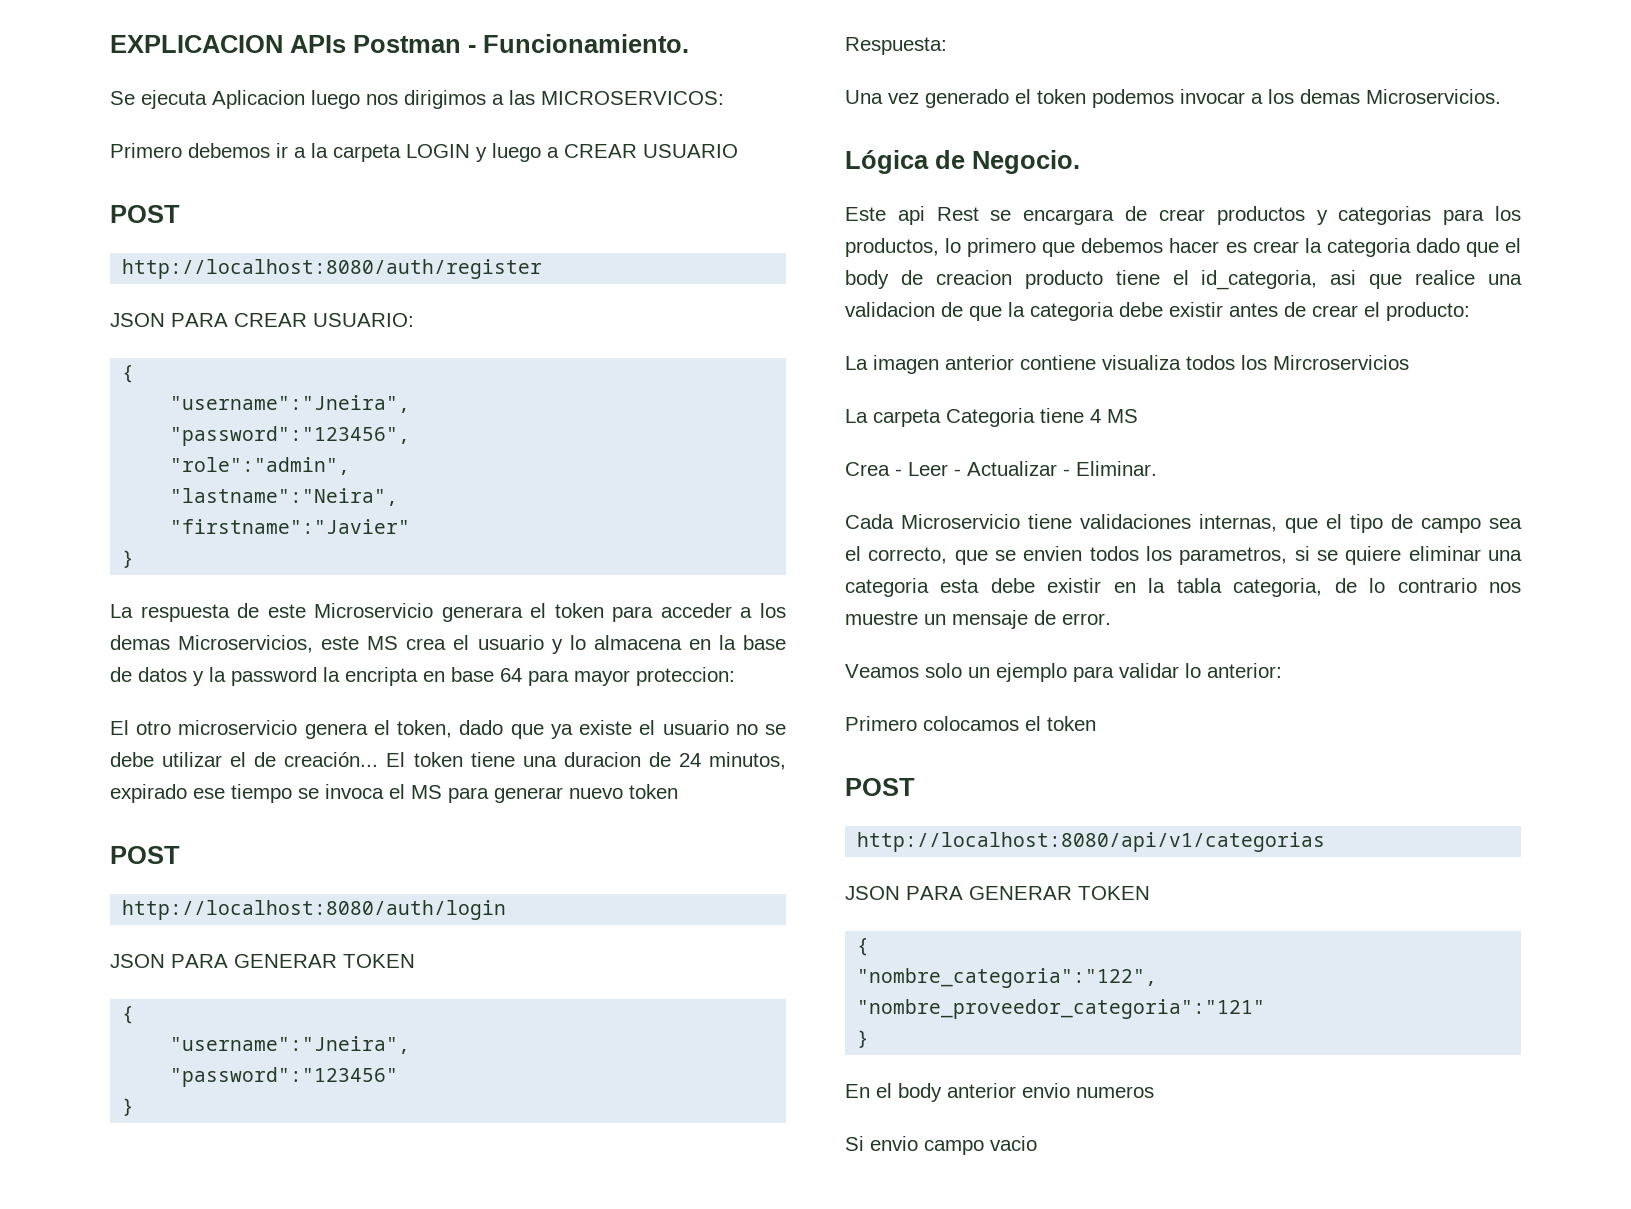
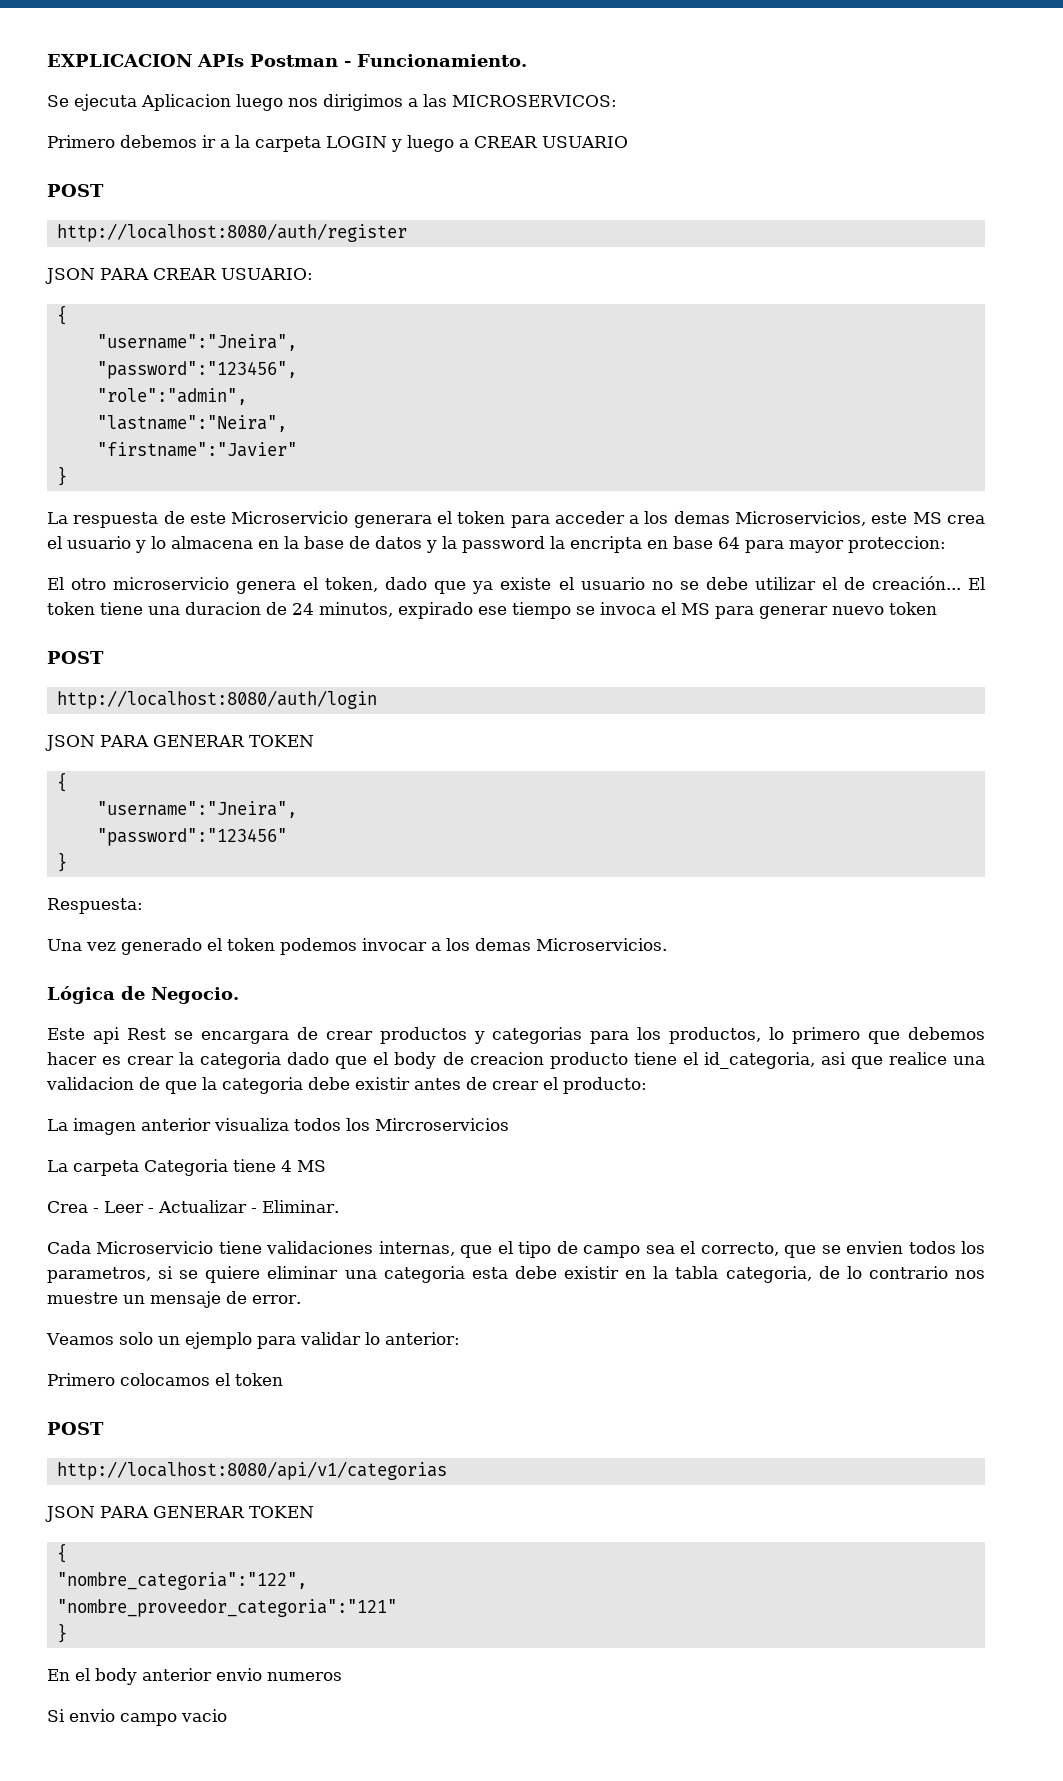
- La imagen anterior contiene visualiza todos los Mircroservicios
+ La imagen anterior visualiza todos los Mircroservicios

